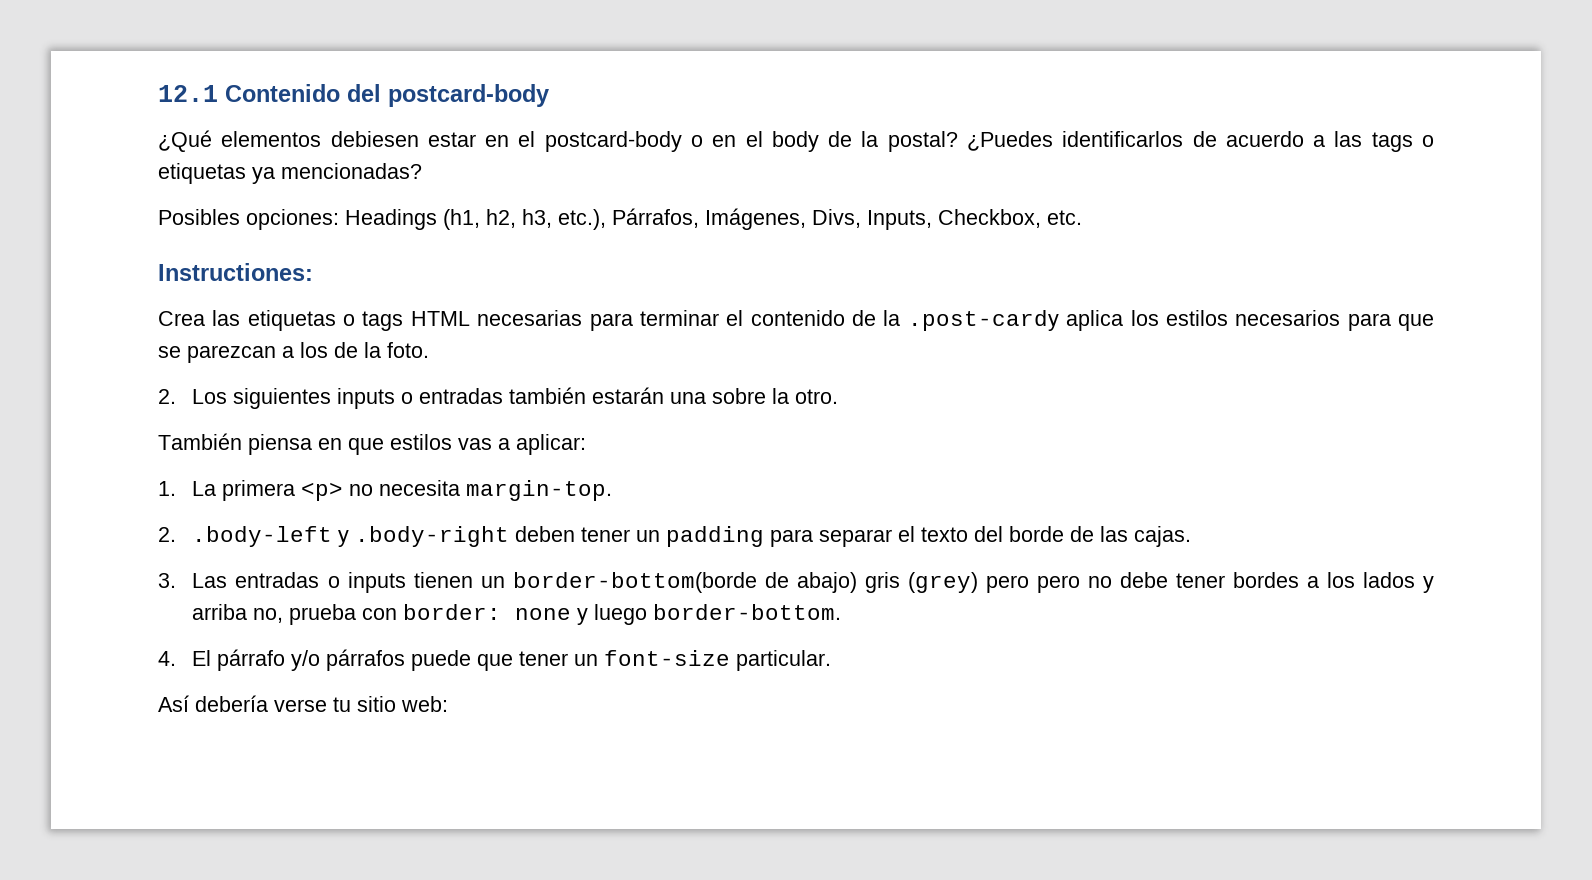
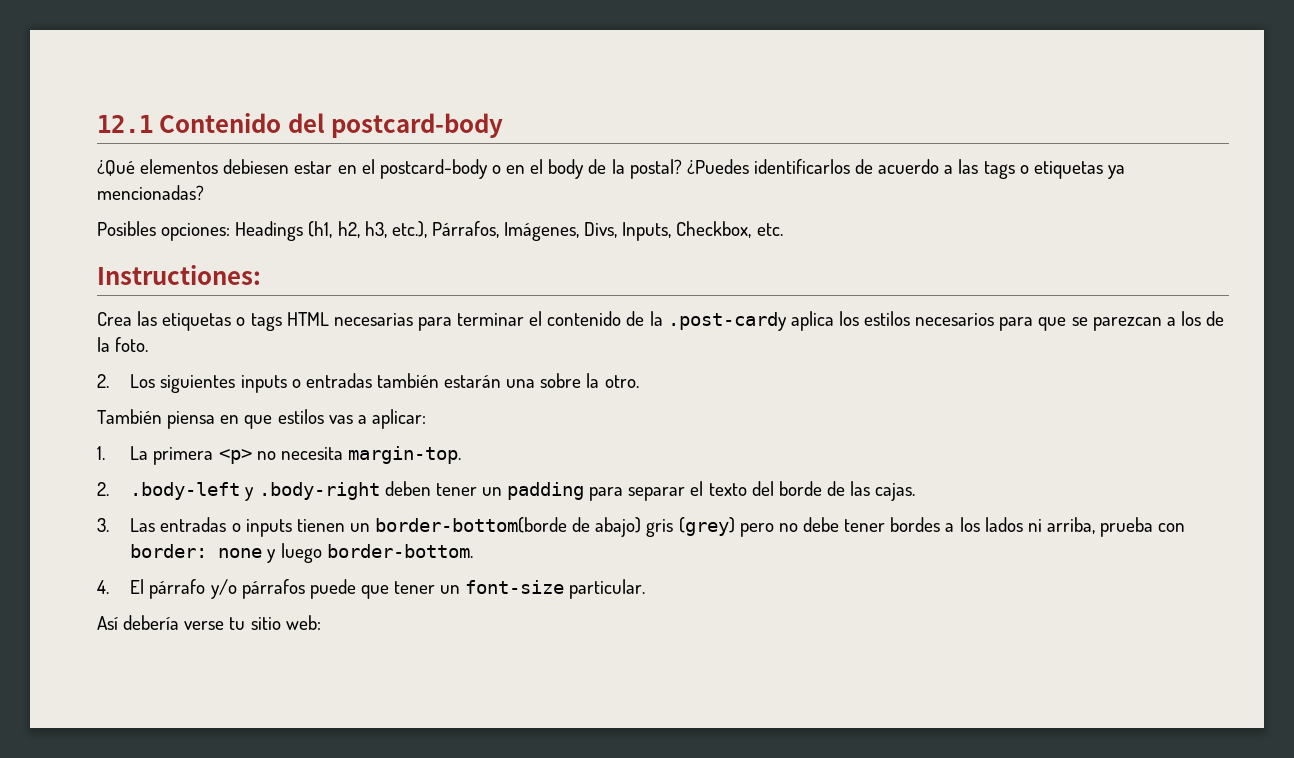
- 3. Las entradas o inputs tienen un border-bottom(borde de abajo) gris (grey) pero pero no debe tener bordes a los lados y arriba no, prueba con border: none y luego border-bottom.
+ 3. Las entradas o inputs tienen un border-bottom(borde de abajo) gris (grey) pero no debe tener bordes a los lados ni arriba, prueba con border: none y luego border-bottom.

